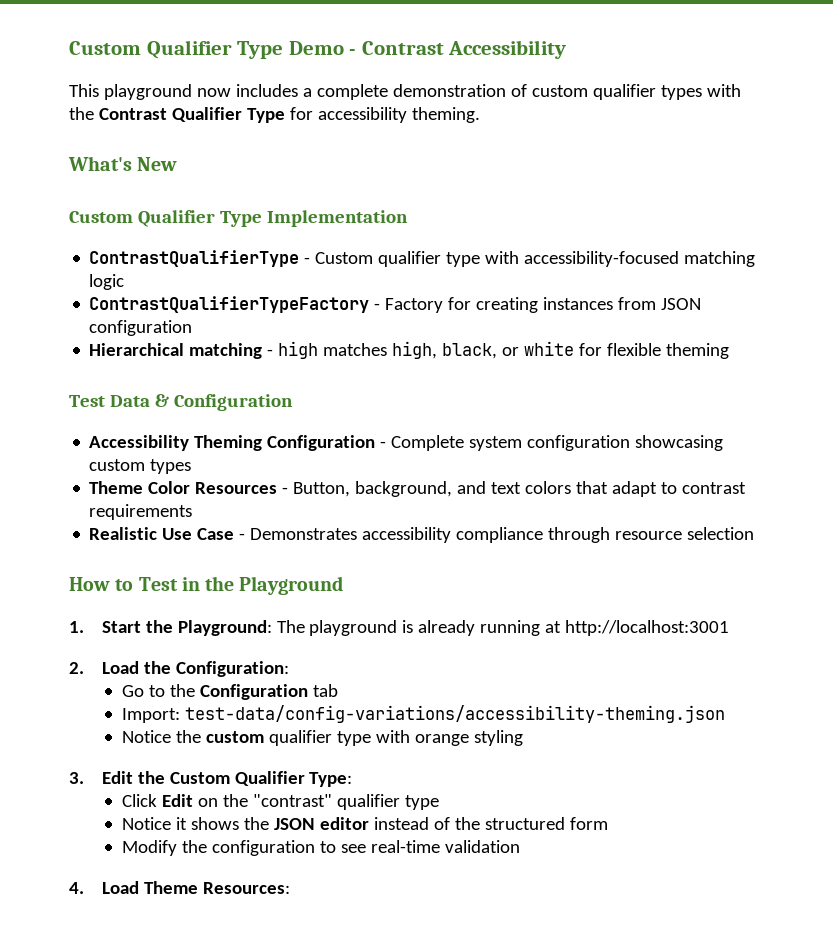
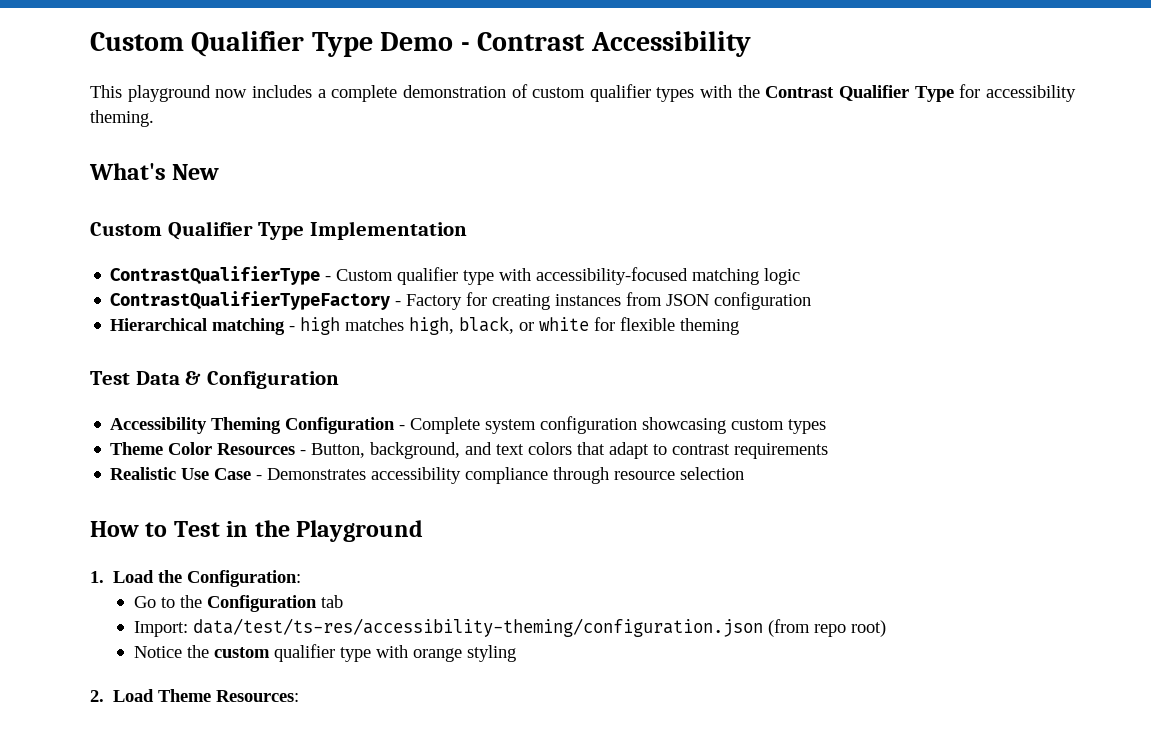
- 1. Start the Playground: The playground is already running at http://localhost:3001
- 2. Load the Configuration:
+ 1. Load the Configuration:
- Import: test-data/config-variations/accessibility-theming.json
+ Import: data/test/ts-res/accessibility-theming/configuration.json (from repo root)
- 3. Edit the Custom Qualifier Type:
- Click Edit on the "contrast" qualifier type
- Notice it shows the JSON editor instead of the structured form
- Modify the configuration to see real-time validation
- 4. Load Theme Resources:
+ 2. Load Theme Resources:

